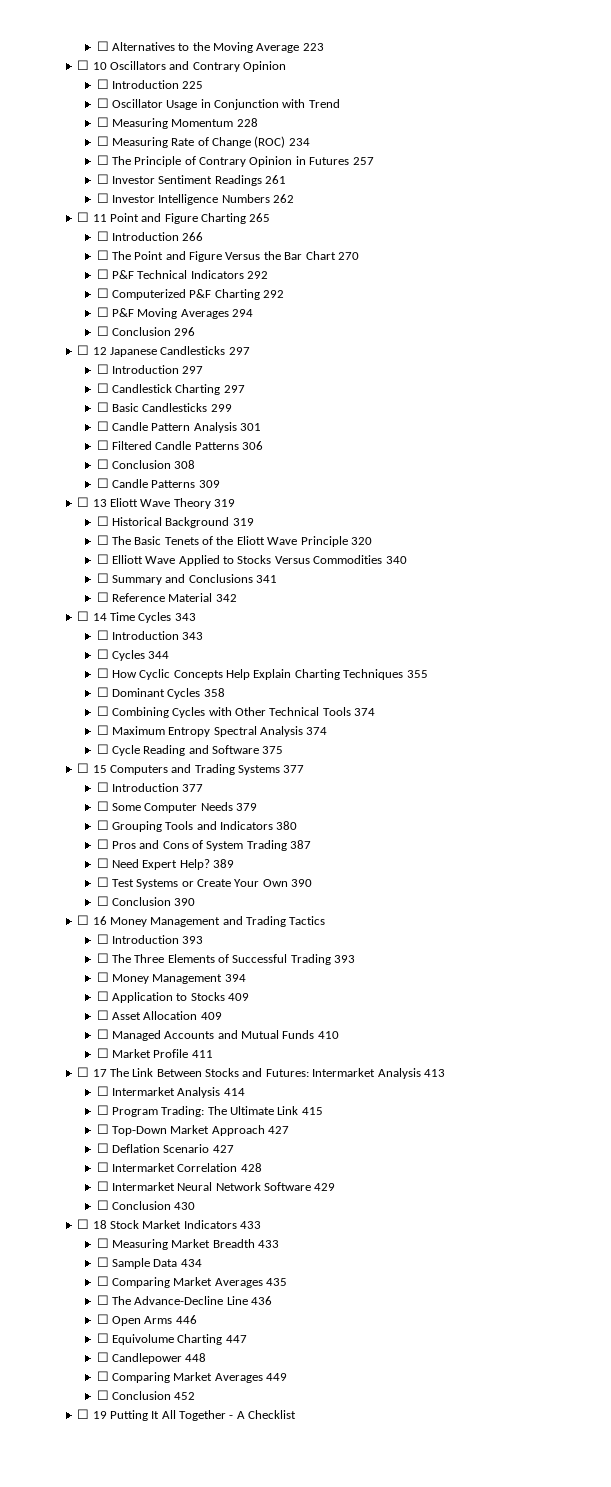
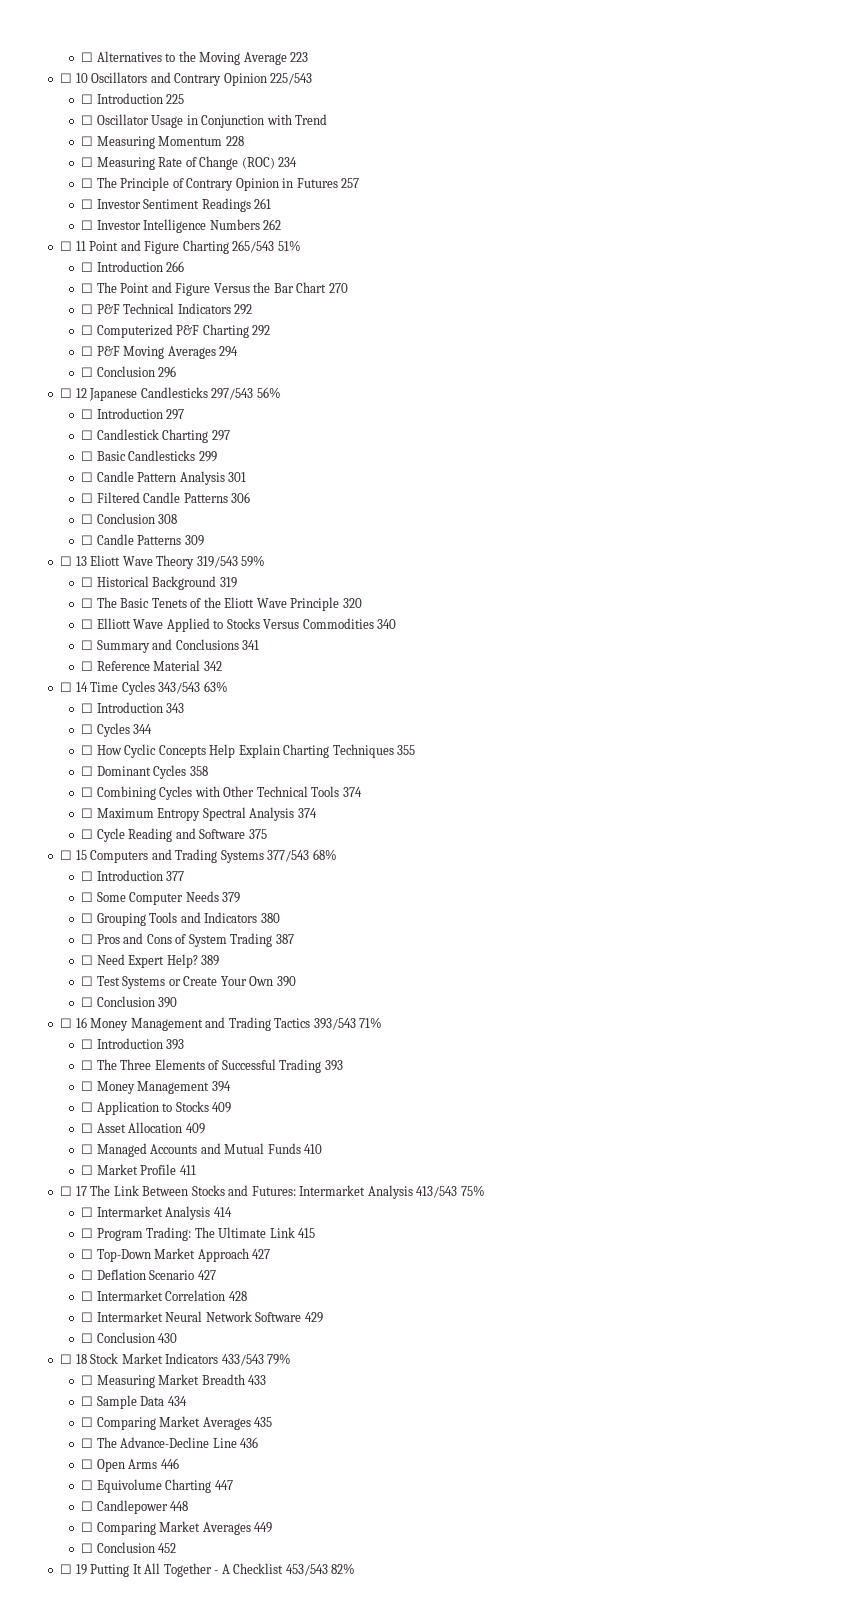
- ☐ 10 Oscillators and Contrary Opinion
+ ☐ 10 Oscillators and Contrary Opinion 225/543
- ☐ 11 Point and Figure Charting 265
+ ☐ 11 Point and Figure Charting 265/543 51%
- ☐ 12 Japanese Candlesticks 297
+ ☐ 12 Japanese Candlesticks 297/543 56%
- ☐ 13 Eliott Wave Theory 319
+ ☐ 13 Eliott Wave Theory 319/543 59%
- ☐ 14 Time Cycles 343
+ ☐ 14 Time Cycles 343/543 63%
- ☐ 15 Computers and Trading Systems 377
+ ☐ 15 Computers and Trading Systems 377/543 68%
- ☐ 16 Money Management and Trading Tactics
+ ☐ 16 Money Management and Trading Tactics 393/543 71%
- ☐ 17 The Link Between Stocks and Futures: Intermarket Analysis 413
+ ☐ 17 The Link Between Stocks and Futures: Intermarket Analysis 413/543 75%
- ☐ 18 Stock Market Indicators 433
+ ☐ 18 Stock Market Indicators 433/543 79%
- ☐ 19 Putting It All Together - A Checklist
+ ☐ 19 Putting It All Together - A Checklist 453/543 82%

